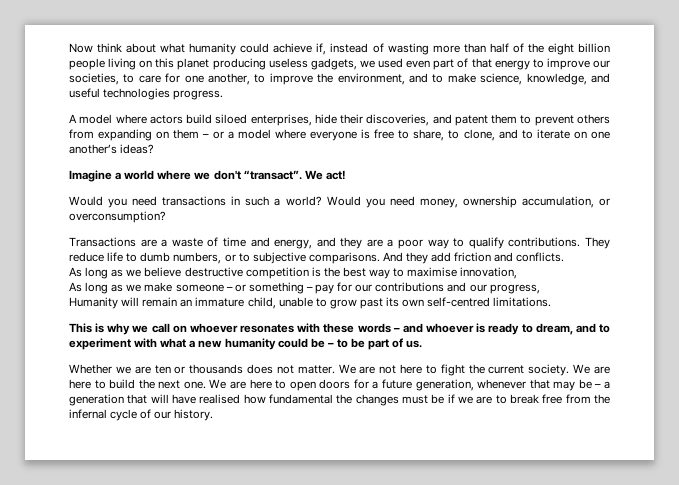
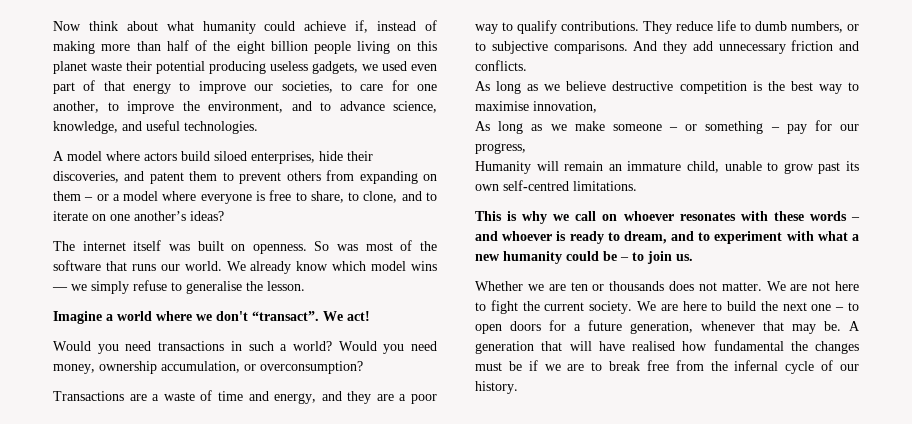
- Now think about what humanity could achieve if, instead of wasting more than half of the eight billion people living on this planet producing useless gadgets, we used even part of that energy to improve our societies, to care for one another, to improve the environment, and to make science, knowledge, and useful technologies progress.
+ Now think about what humanity could achieve if, instead of making more than half of the eight billion people living on this planet waste their potential producing useless gadgets, we used even part of that energy to improve our societies, to care for one another, to improve the environment, and to advance science, knowledge, and useful technologies.
+ The internet itself was built on openness. So was most of the software that runs our world. We already know which model wins — we simply refuse to generalise the lesson.
- And they add friction and conflicts.
+ And they add unnecessary friction and conflicts.
- As long as we make someone – or something – pay for our contributions and our progress,
+ As long as we make someone – or something – pay for our progress,
- This is why we call on whoever resonates with these words – and whoever is ready to dream, and to experiment with what a new humanity could be – to be part of us.
+ This is why we call on whoever resonates with these words – and whoever is ready to dream, and to experiment with what a new humanity could be – to join us.
- We are here to build the next one. We are here to open doors for a future generation, whenever that may be – a generation that will have realised how fundamental the changes must be if we are to break free from the infernal cycle of our history.
+ We are here to build the next one – to open doors for a future generation, whenever that may be. A generation that will have realised how fundamental the changes must be if we are to break free from the infernal cycle of our history.

